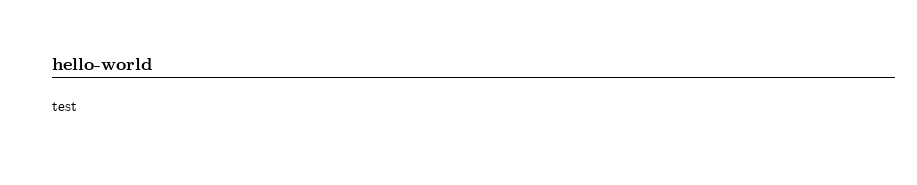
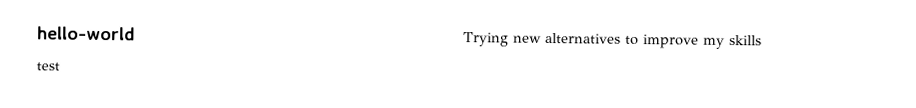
+ Trying new alternatives to improve my skills

